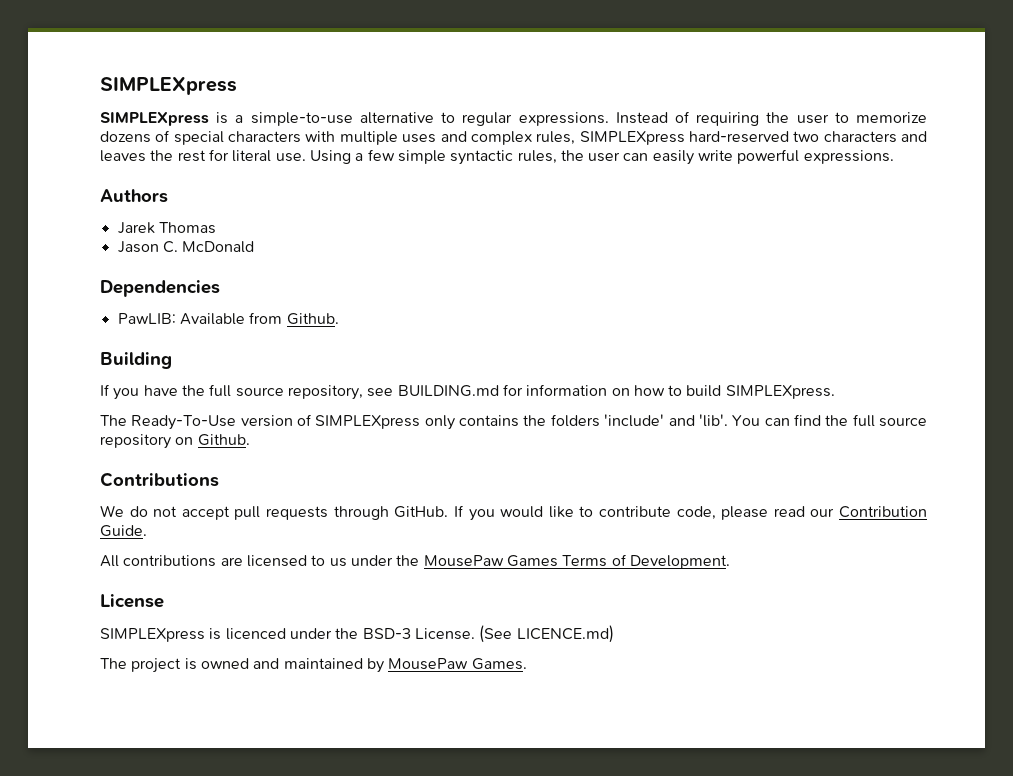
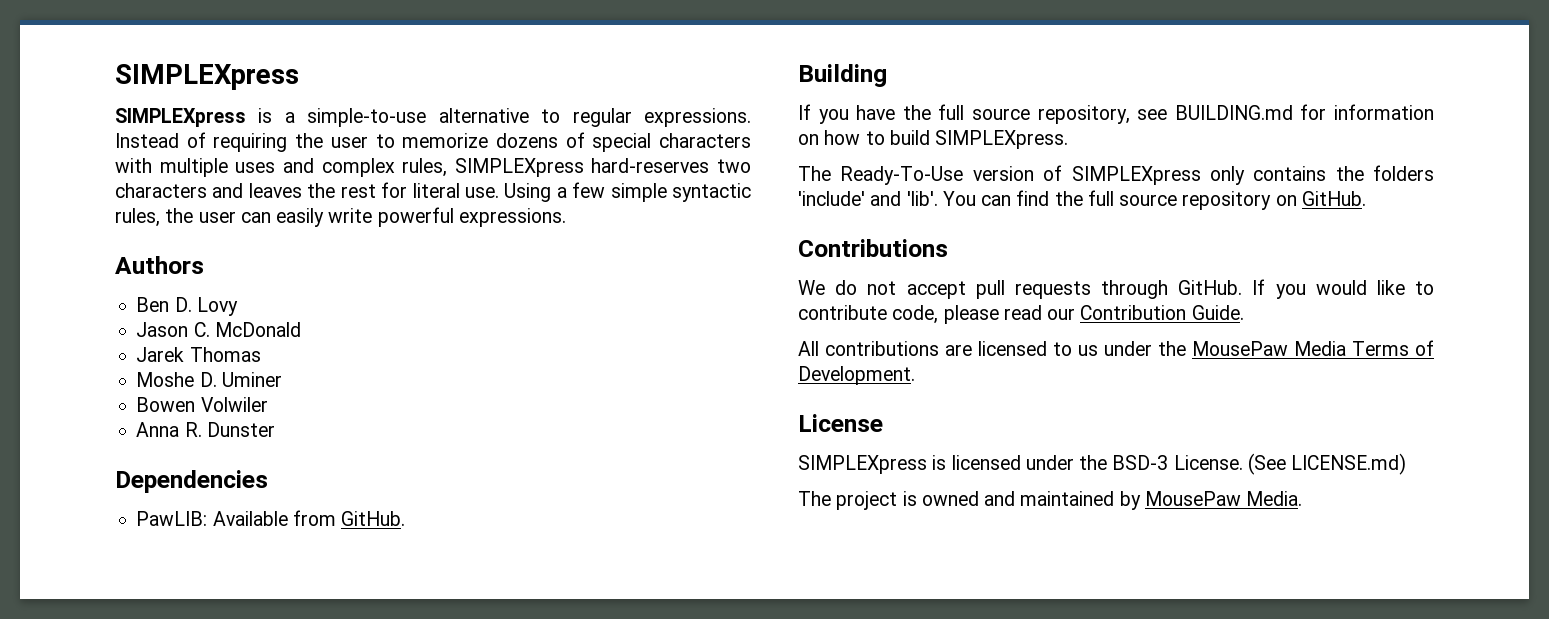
- Instead of requiring the user to memorize dozens of special characters with multiple uses and complex rules, SIMPLEXpress hard-reserved two characters and leaves the rest for literal use.
+ Instead of requiring the user to memorize dozens of special characters with multiple uses and complex rules, SIMPLEXpress hard-reserves two characters and leaves the rest for literal use.
- Jarek Thomas
+ Ben D. Lovy
+ Jarek Thomas
+ Moshe D. Uminer
+ Bowen Volwiler
+ Anna R. Dunster
- PawLIB: Available from Github.
+ PawLIB: Available from GitHub.
- You can find the full source repository on Github.
+ You can find the full source repository on GitHub.
- All contributions are licensed to us under the MousePaw Games Terms of Development.
+ All contributions are licensed to us under the MousePaw Media Terms of Development.
- SIMPLEXpress is licenced under the BSD-3 License.
+ SIMPLEXpress is licensed under the BSD-3 License.
- (See LICENCE.md)
+ (See LICENSE.md)
- The project is owned and maintained by MousePaw Games.
+ The project is owned and maintained by MousePaw Media.

